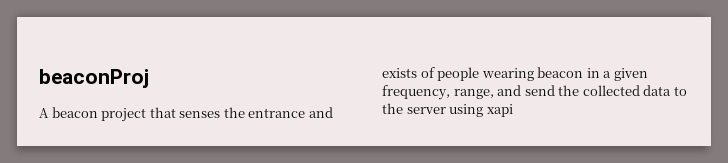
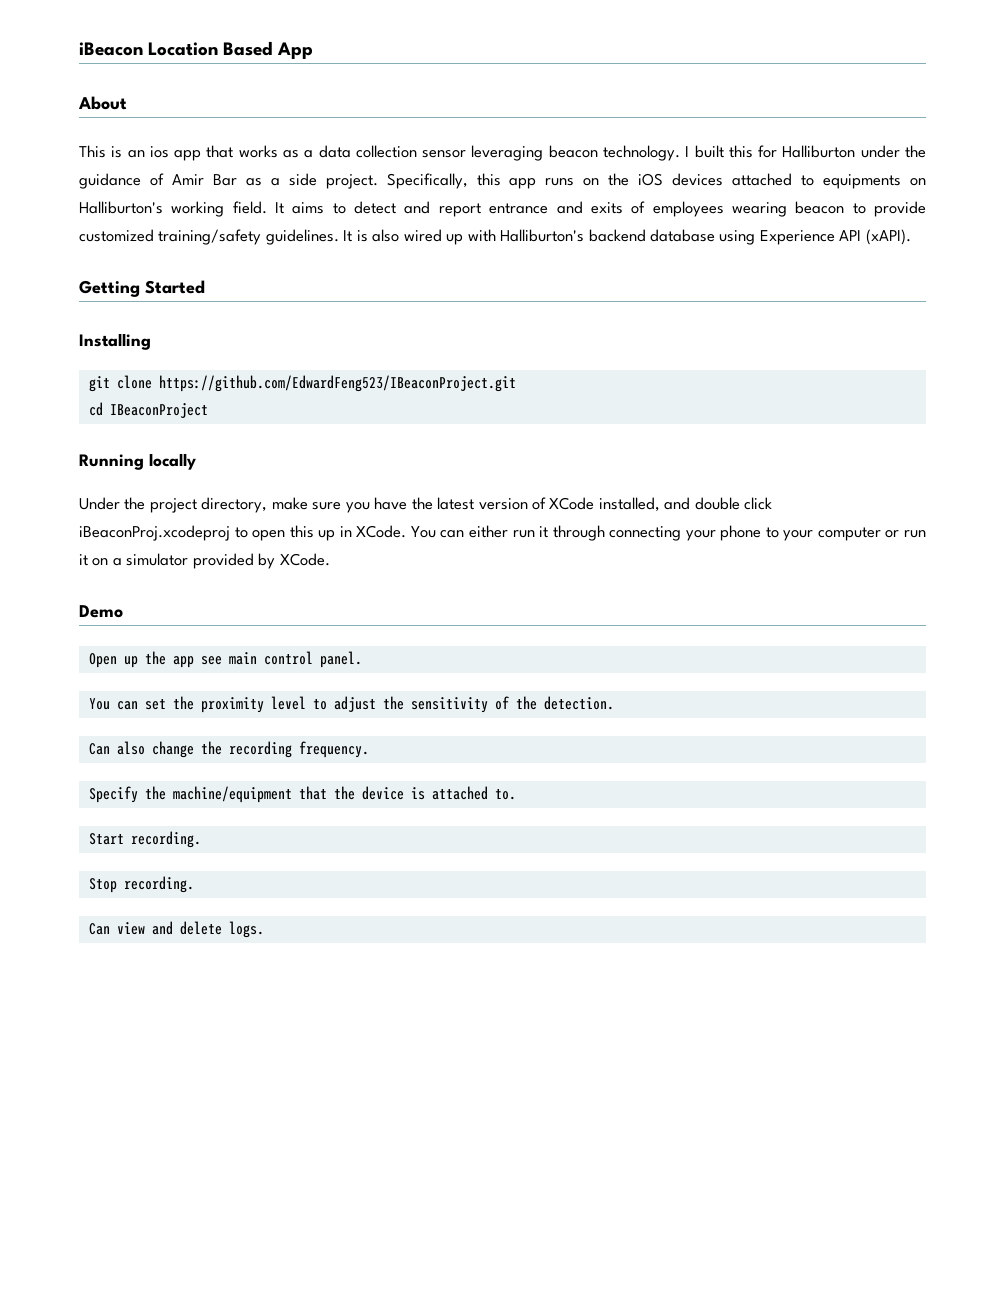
- beaconProj
- A beacon project that senses the entrance and exists of people wearing beacon in a given frequency, range, and send the collected data to the server using xapi
+ iBeacon Location Based App
+ About
+ This is an ios app that works as a data collection sensor leveraging beacon technology. I built this for Halliburton under the guidance of Amir Bar as a side project. Specifically, this app runs on the iOS devices attached to equipments on Halliburton's working field. It aims to detect and report entrance and exits of employees wearing beacon to provide customized training/safety guidelines. It is also wired up with Halliburton's backend database using Experience API (xAPI).
+ Getting Started
+ Installing
+ git clone https://github.com/EdwardFeng523/IBeaconProject.git
+ cd IBeaconProject
+ Running locally
+ Under the project directory, make sure you have the latest version of XCode installed, and double click iBeaconProj.xcodeproj to open this up in XCode. You can either run it through connecting your phone to your computer or run it on a simulator provided by XCode.
+ Demo
+ Open up the app see main control panel.
+ You can set the proximity level to adjust the sensitivity of the detection.
+ Can also change the recording frequency.
+ Specify the machine/equipment that the device is attached to.
+ Start recording.
+ Stop recording.
+ Can view and delete logs.

